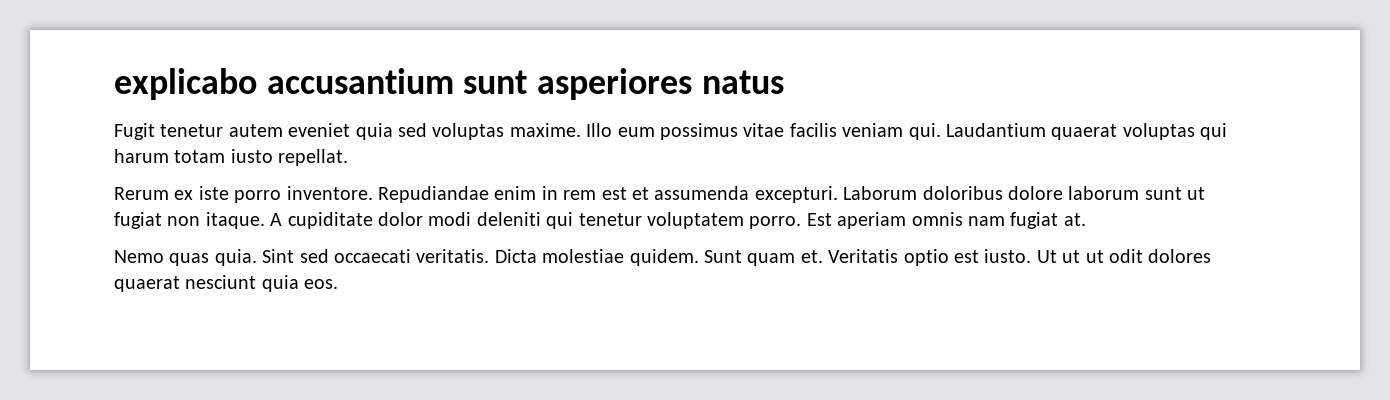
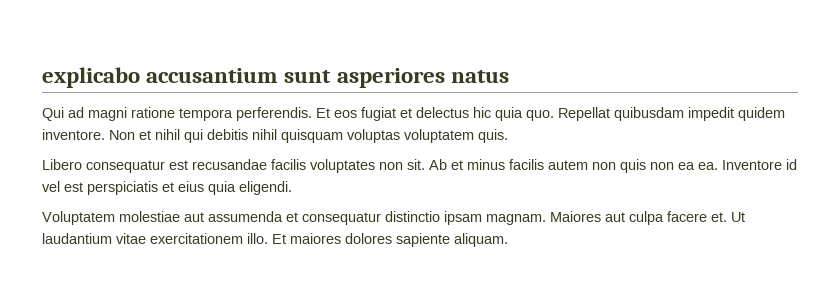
- Fugit tenetur autem eveniet quia sed voluptas maxime. Illo eum possimus vitae facilis veniam qui. Laudantium quaerat voluptas qui harum totam iusto repellat.
- Rerum ex iste porro inventore. Repudiandae enim in rem est et assumenda excepturi. Laborum doloribus dolore laborum sunt ut fugiat non itaque. A cupiditate dolor modi deleniti qui tenetur voluptatem porro. Est aperiam omnis nam fugiat at.
- Nemo quas quia. Sint sed occaecati veritatis. Dicta molestiae quidem. Sunt quam et. Veritatis optio est iusto. Ut ut ut odit dolores quaerat nesciunt quia eos.
+ Qui ad magni ratione tempora perferendis. Et eos fugiat et delectus hic quia quo. Repellat quibusdam impedit quidem inventore. Non et nihil qui debitis nihil quisquam voluptas voluptatem quis.
+ Libero consequatur est recusandae facilis voluptates non sit. Ab et minus facilis autem non quis non ea ea. Inventore id vel est perspiciatis et eius quia eligendi.
+ Voluptatem molestiae aut assumenda et consequatur distinctio ipsam magnam. Maiores aut culpa facere et. Ut laudantium vitae exercitationem illo. Et maiores dolores sapiente aliquam.

